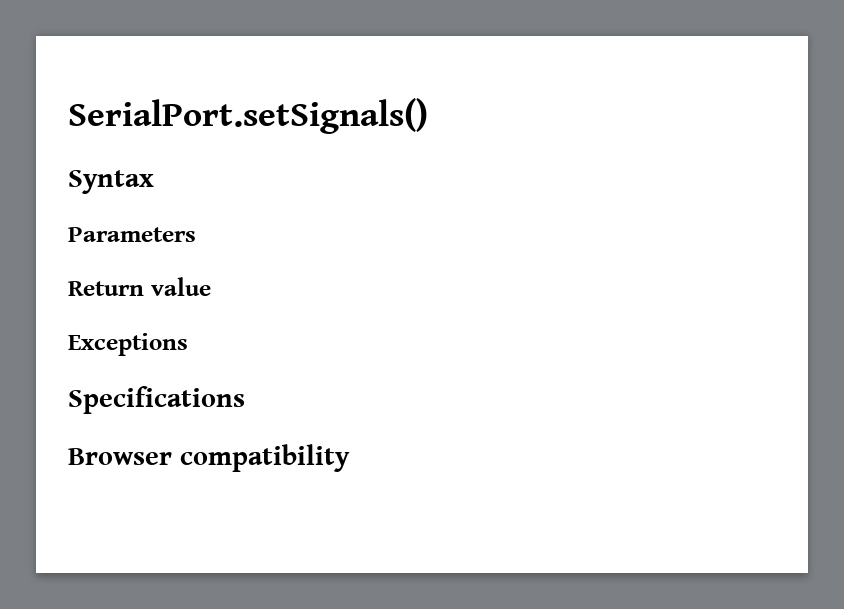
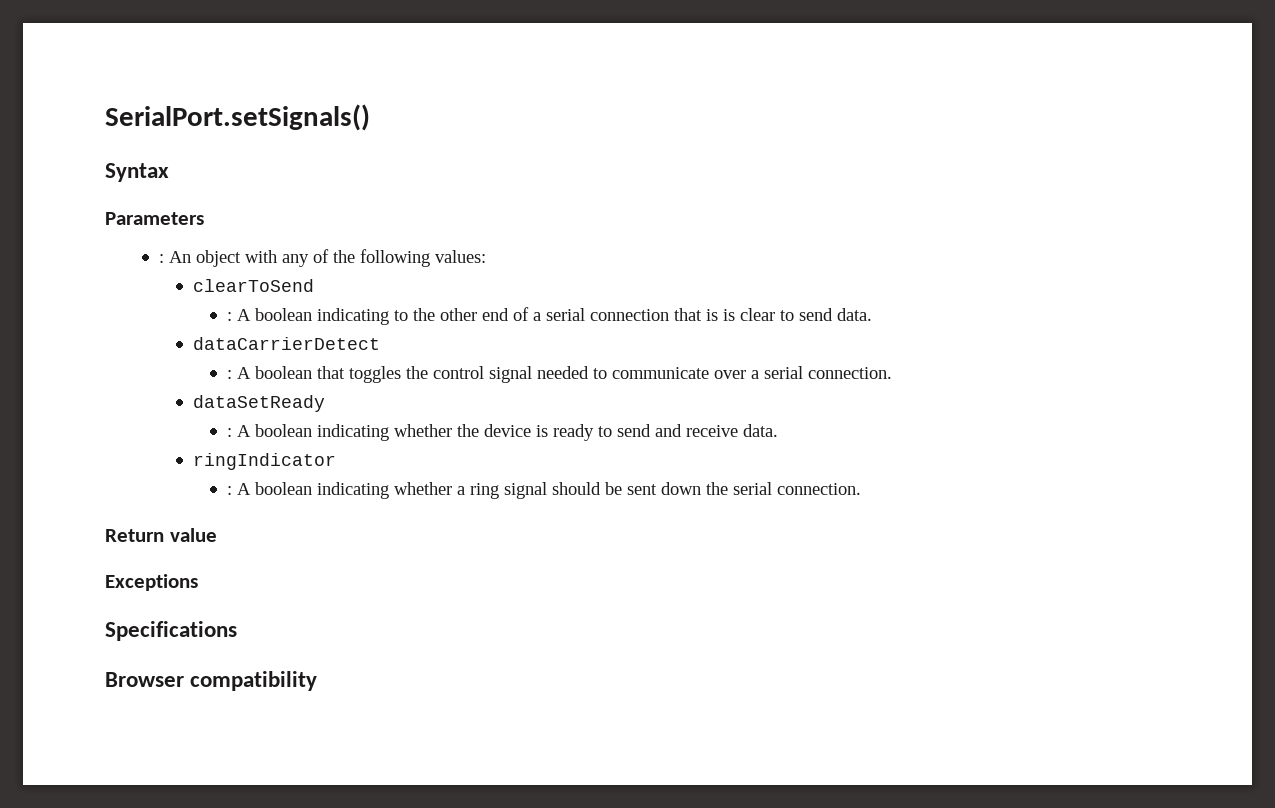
+ : An object with any of the following values:
+ clearToSend
+ : A boolean indicating to the other end of a serial connection that is is clear to send data.
+ dataCarrierDetect
+ : A boolean that toggles the control signal needed to communicate over a serial connection.
+ dataSetReady
+ : A boolean indicating whether the device is ready to send and receive data.
+ ringIndicator
+ : A boolean indicating whether a ring signal should be sent down the serial connection.

